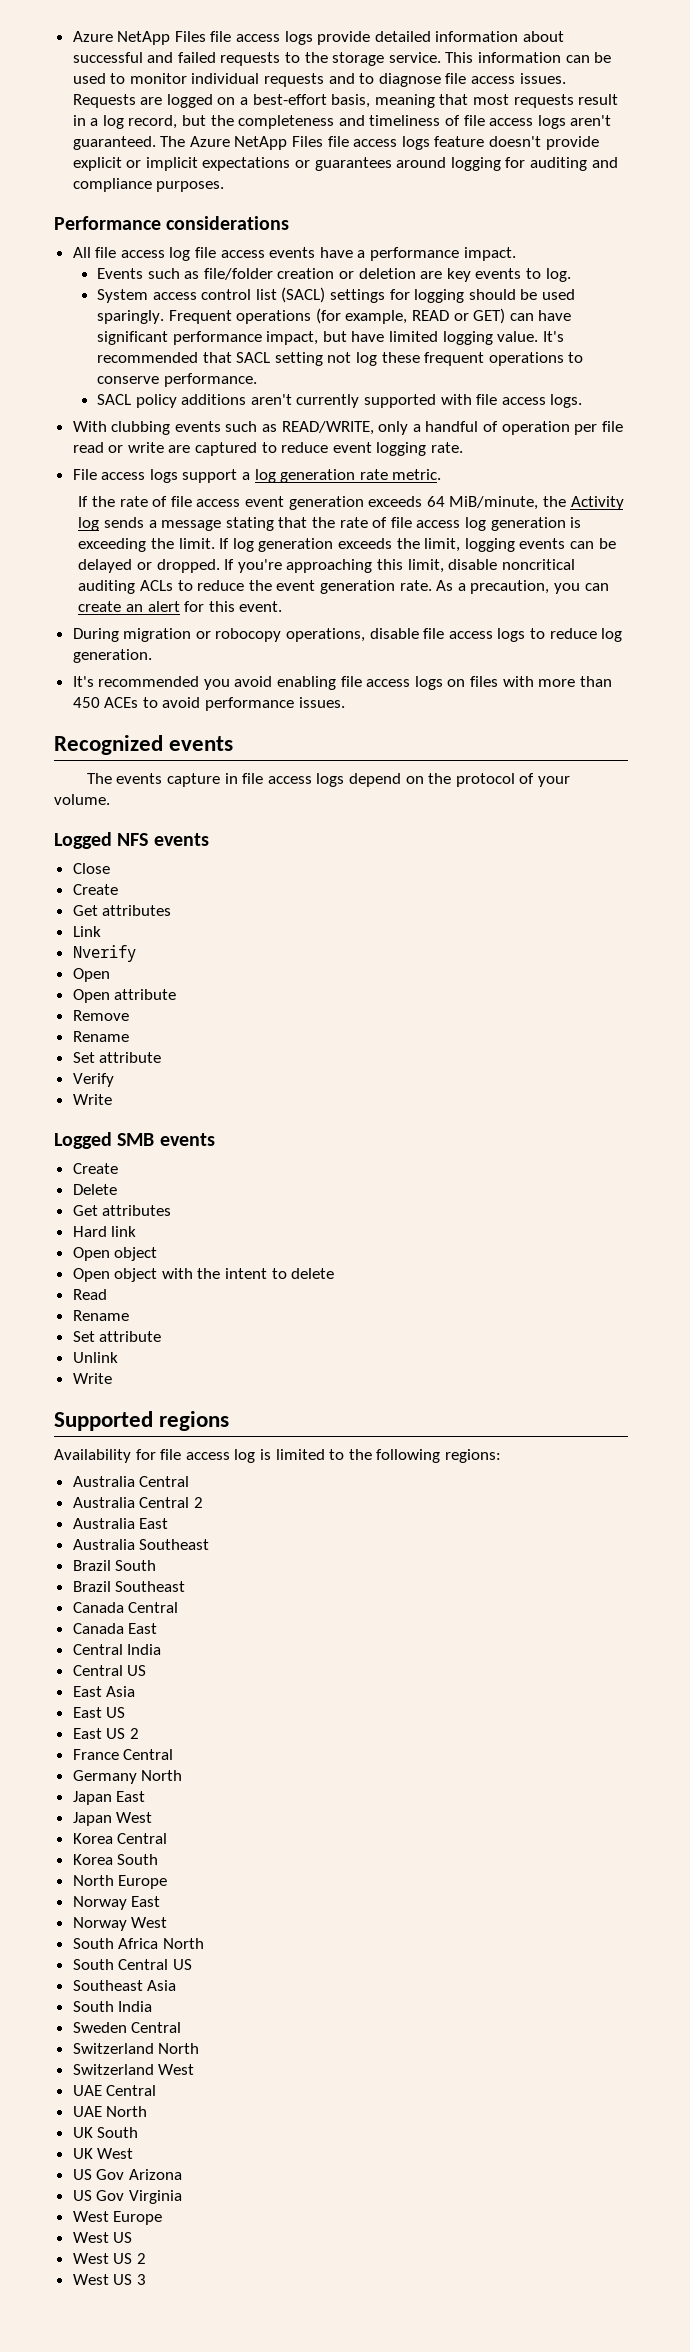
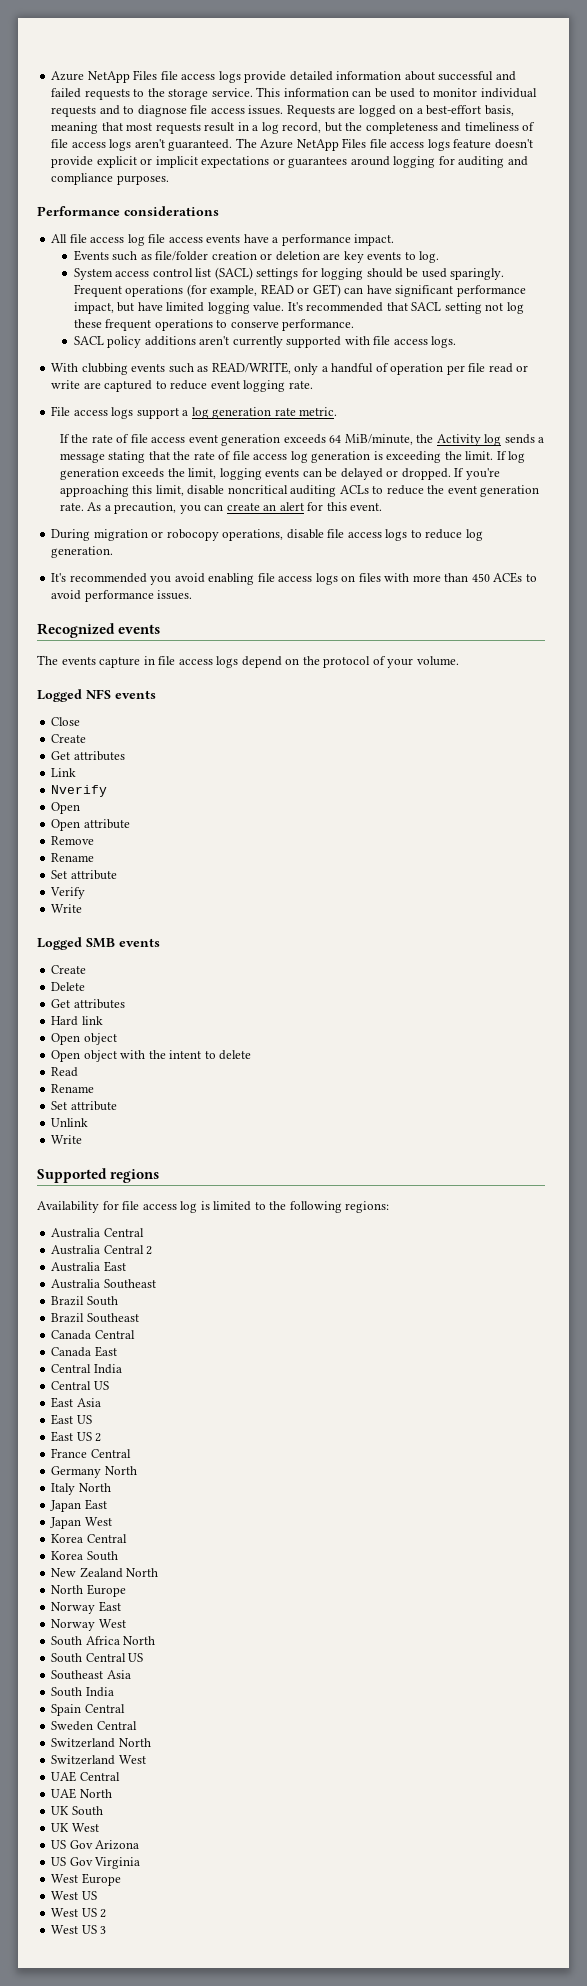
+ Italy North
+ New Zealand North
+ Spain Central

